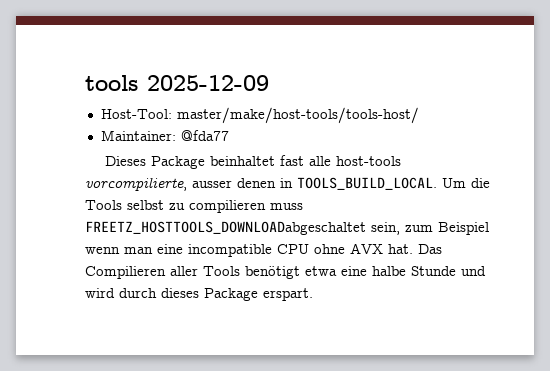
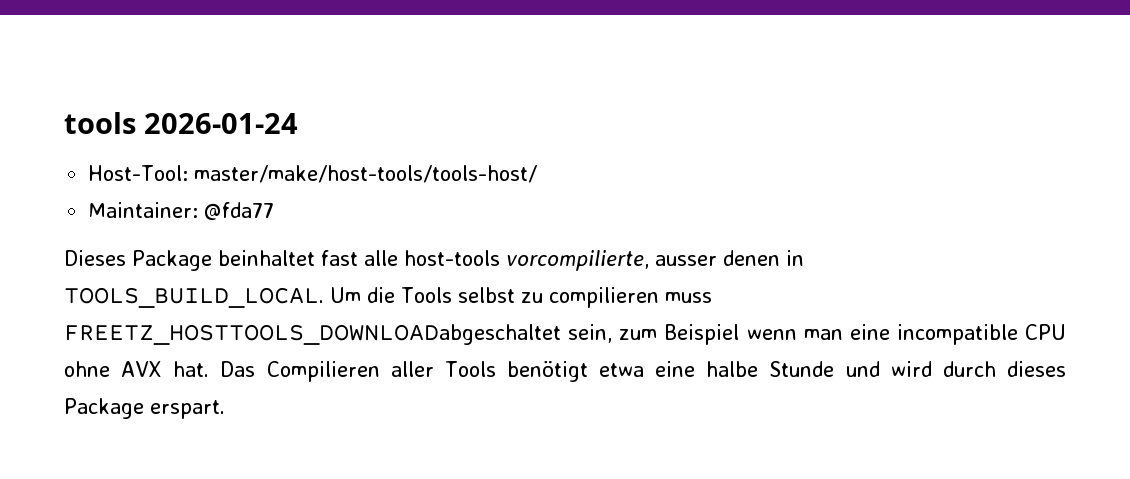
- tools 2025-12-09
+ tools 2026-01-24

